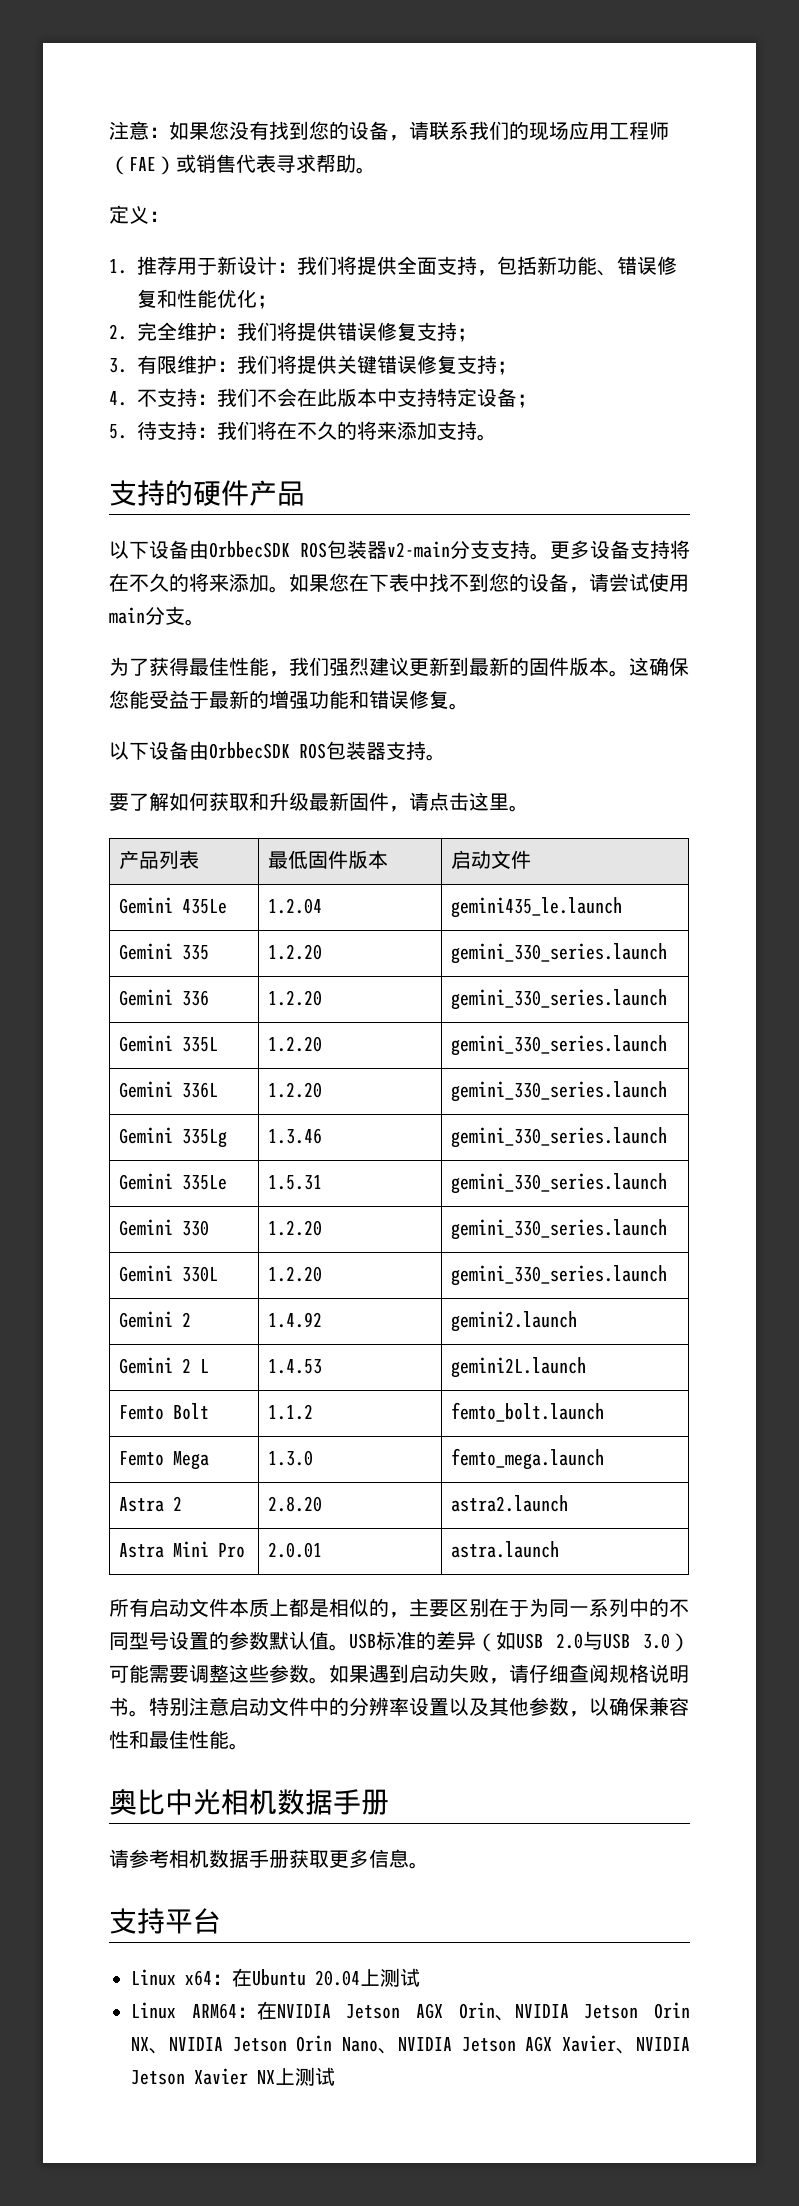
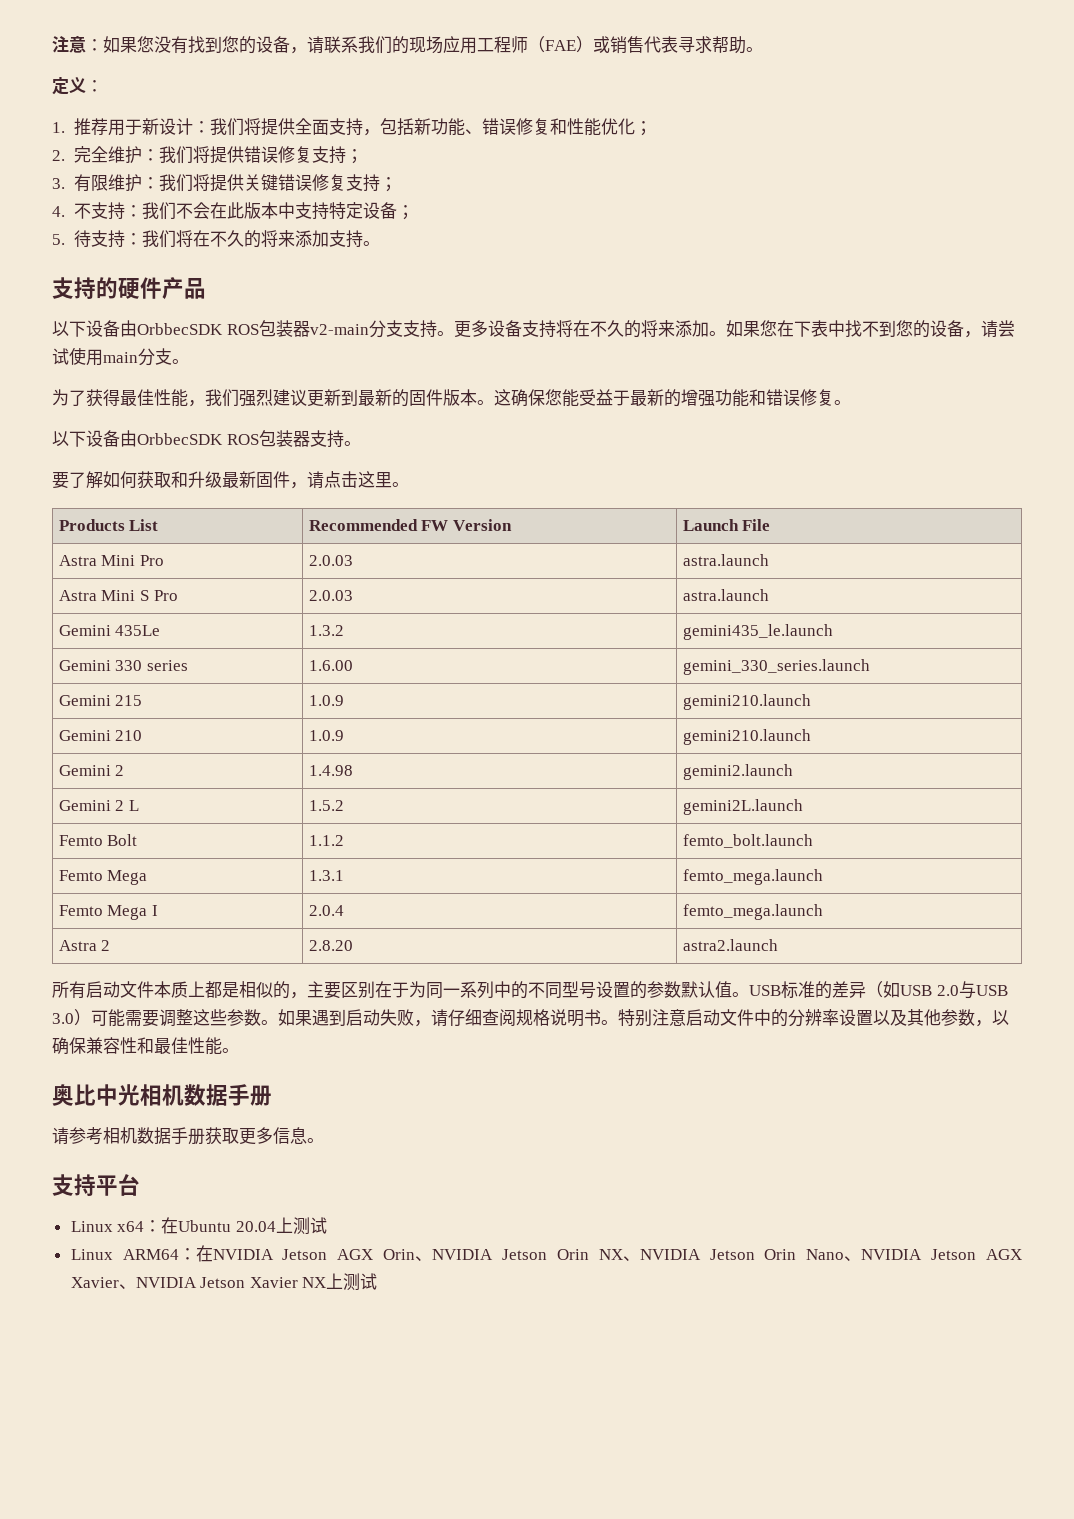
- 产品列表 | 最低固件版本 | 启动文件
+ Products List | Recommended FW Version | Launch File
+ Astra Mini Pro | 2.0.03 | astra.launch
+ Astra Mini S Pro | 2.0.03 | astra.launch
- Gemini 435Le | 1.2.04 | gemini435_le.launch
+ Gemini 435Le | 1.3.2 | gemini435_le.launch
- Gemini 335 | 1.2.20 | gemini_330_series.launch
- Gemini 336 | 1.2.20 | gemini_330_series.launch
- Gemini 335L | 1.2.20 | gemini_330_series.launch
- Gemini 336L | 1.2.20 | gemini_330_series.launch
- Gemini 335Lg | 1.3.46 | gemini_330_series.launch
- Gemini 335Le | 1.5.31 | gemini_330_series.launch
- Gemini 330 | 1.2.20 | gemini_330_series.launch
- Gemini 330L | 1.2.20 | gemini_330_series.launch
+ Gemini 330 series | 1.6.00 | gemini_330_series.launch
+ Gemini 215 | 1.0.9 | gemini210.launch
+ Gemini 210 | 1.0.9 | gemini210.launch
- Gemini 2 | 1.4.92 | gemini2.launch
+ Gemini 2 | 1.4.98 | gemini2.launch
- Gemini 2 L | 1.4.53 | gemini2L.launch
+ Gemini 2 L | 1.5.2 | gemini2L.launch
- Femto Mega | 1.3.0 | femto_mega.launch
+ Femto Mega | 1.3.1 | femto_mega.launch
+ Femto Mega I | 2.0.4 | femto_mega.launch
- Astra Mini Pro | 2.0.01 | astra.launch

